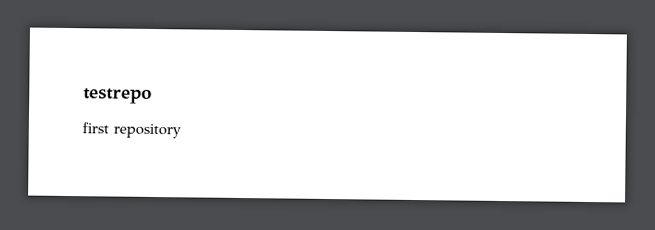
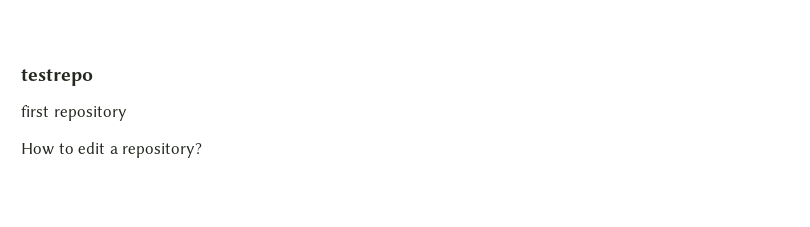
+ How to edit a repository?

